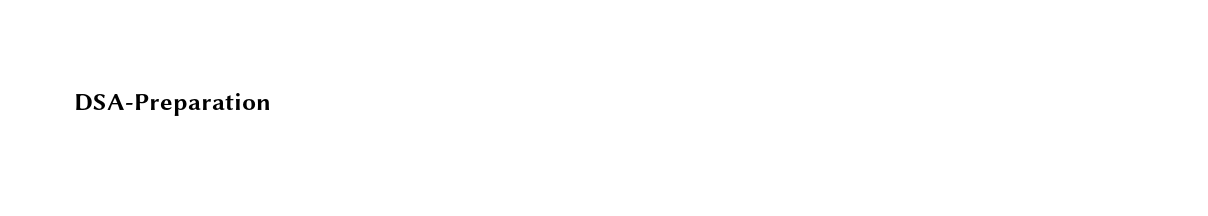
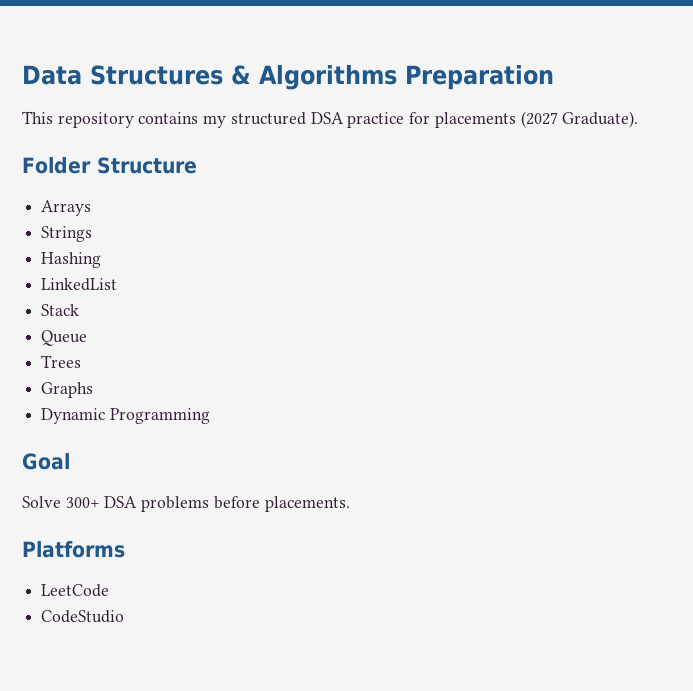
- DSA-Preparation
+ Data Structures & Algorithms Preparation
+ This repository contains my structured DSA practice for placements (2027 Graduate).
+ Folder Structure
+ Arrays
+ Strings
+ Hashing
+ LinkedList
+ Stack
+ Queue
+ Trees
+ Graphs
+ Dynamic Programming
+ Goal
+ Solve 300+ DSA problems before placements.
+ Platforms
+ LeetCode
+ CodeStudio

